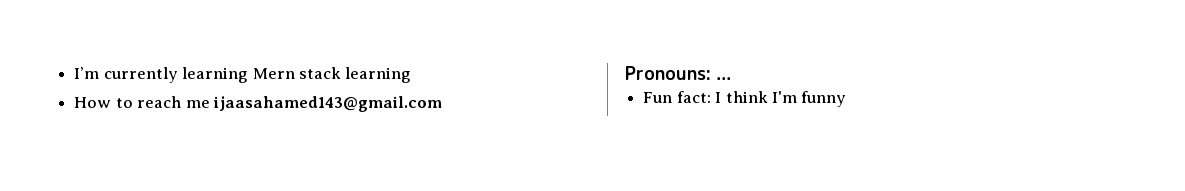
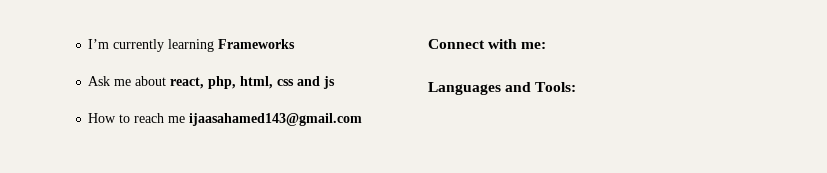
- I’m currently learning Mern stack learning
+ I’m currently learning Frameworks
+ Ask me about react, php, html, css and js
- Pronouns: ...
- Fun fact: I think I'm funny
+ Connect with me:
+ Languages and Tools:

